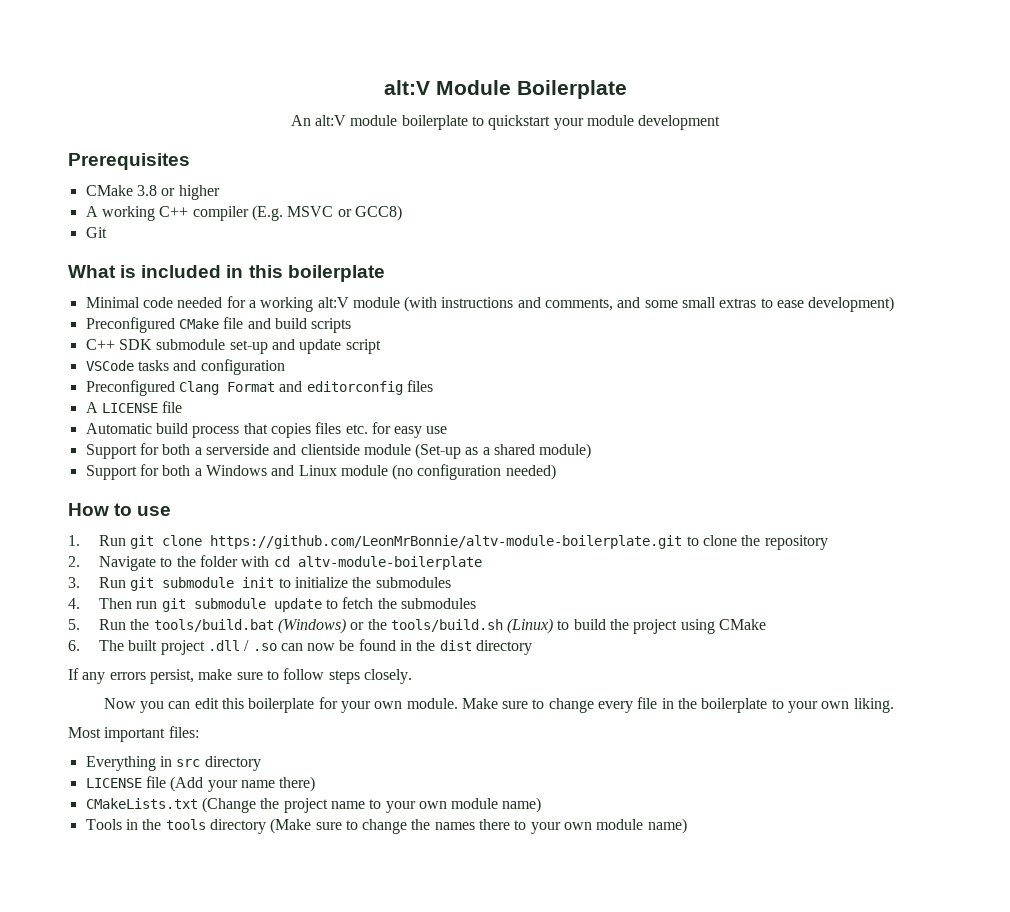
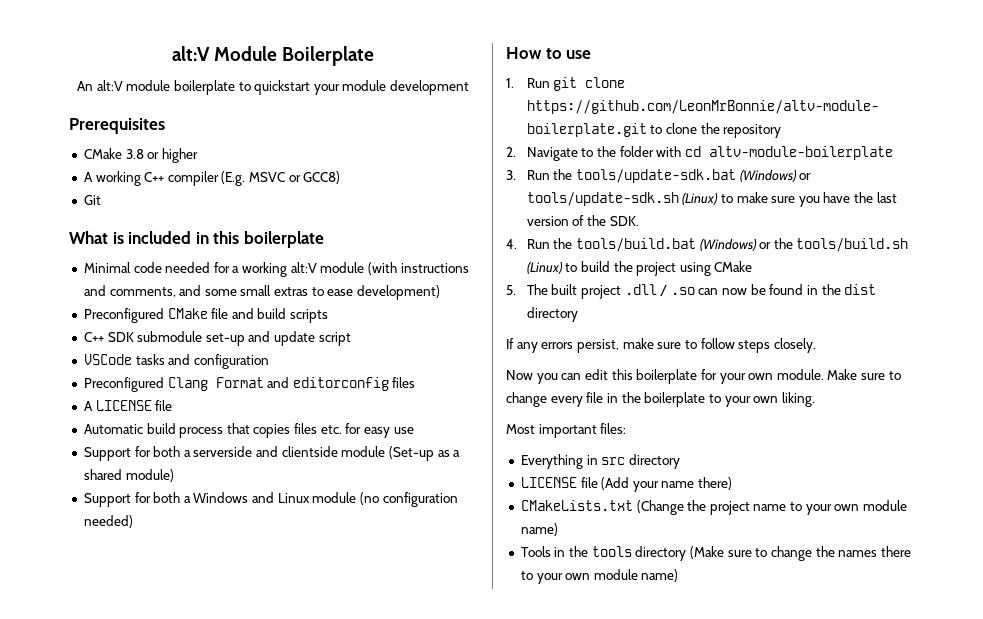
- 3. Run git submodule init to initialize the submodules
- 4. Then run git submodule update to fetch the submodules
- 5. Run the tools/build.bat (Windows) or the tools/build.sh (Linux) to build the project using CMake
+ 3. Run the tools/update-sdk.bat (Windows) or tools/update-sdk.sh (Linux) to make sure you have the last version of the SDK.
+ 4. Run the tools/build.bat (Windows) or the tools/build.sh (Linux) to build the project using CMake
- 6. The built project .dll / .so can now be found in the dist directory
+ 5. The built project .dll / .so can now be found in the dist directory

